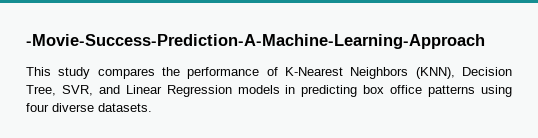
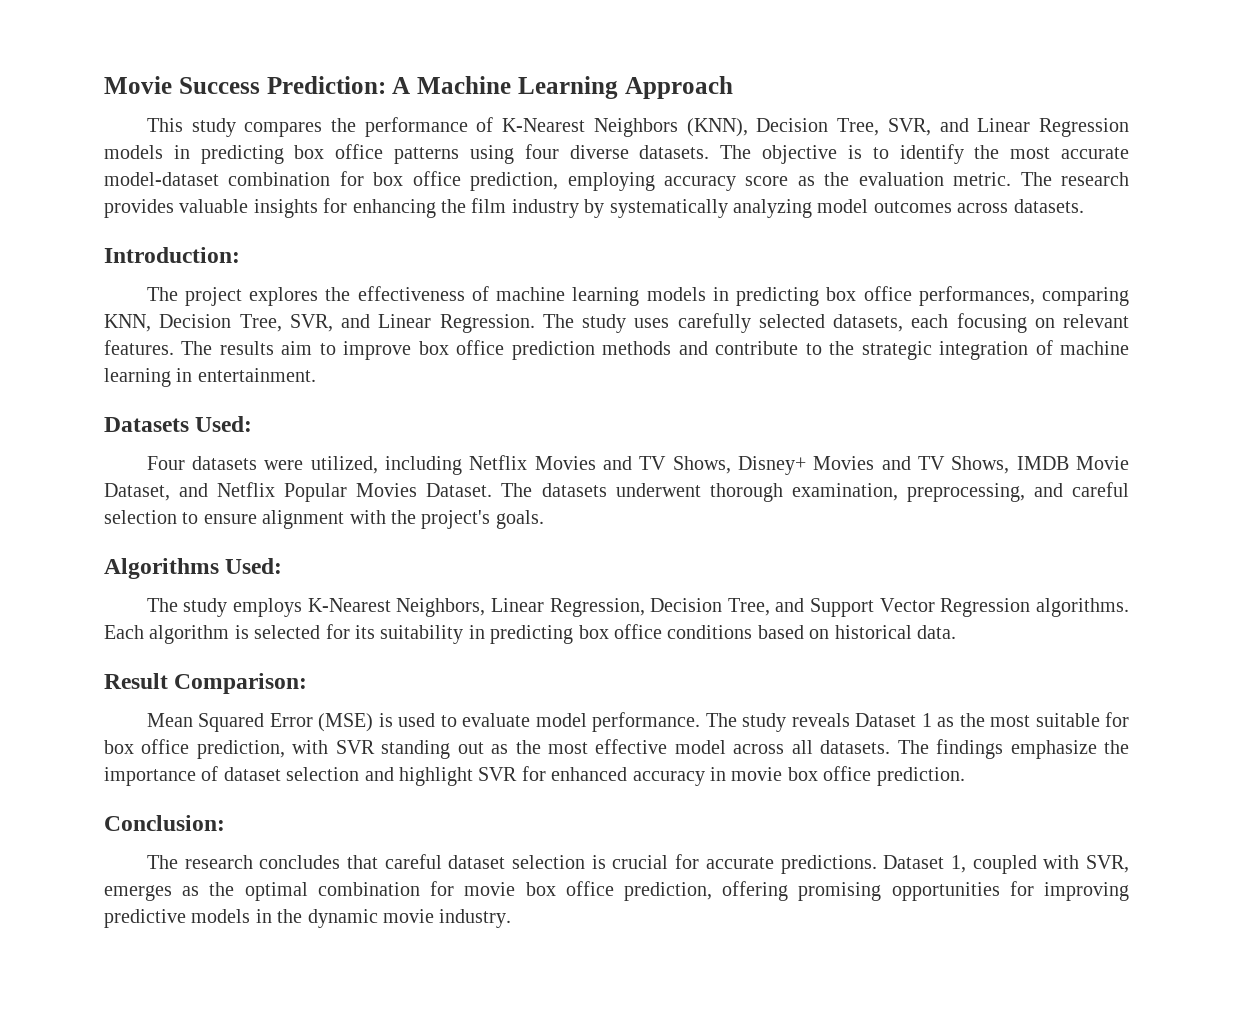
- -Movie-Success-Prediction-A-Machine-Learning-Approach
+ Movie Success Prediction: A Machine Learning Approach
+ The objective is to identify the most accurate model-dataset combination for box office prediction, employing accuracy score as the evaluation metric. The research provides valuable insights for enhancing the film industry by systematically analyzing model outcomes across datasets.
+ Introduction:
+ The project explores the effectiveness of machine learning models in predicting box office performances, comparing KNN, Decision Tree, SVR, and Linear Regression. The study uses carefully selected datasets, each focusing on relevant features. The results aim to improve box office prediction methods and contribute to the strategic integration of machine learning in entertainment.
+ Datasets Used:
+ Four datasets were utilized, including Netflix Movies and TV Shows, Disney+ Movies and TV Shows, IMDB Movie Dataset, and Netflix Popular Movies Dataset. The datasets underwent thorough examination, preprocessing, and careful selection to ensure alignment with the project's goals.
+ Algorithms Used:
+ The study employs K-Nearest Neighbors, Linear Regression, Decision Tree, and Support Vector Regression algorithms. Each algorithm is selected for its suitability in predicting box office conditions based on historical data.
+ Result Comparison:
+ Mean Squared Error (MSE) is used to evaluate model performance. The study reveals Dataset 1 as the most suitable for box office prediction, with SVR standing out as the most effective model across all datasets. The findings emphasize the importance of dataset selection and highlight SVR for enhanced accuracy in movie box office prediction.
+ Conclusion:
+ The research concludes that careful dataset selection is crucial for accurate predictions. Dataset 1, coupled with SVR, emerges as the optimal combination for movie box office prediction, offering promising opportunities for improving predictive models in the dynamic movie industry.

